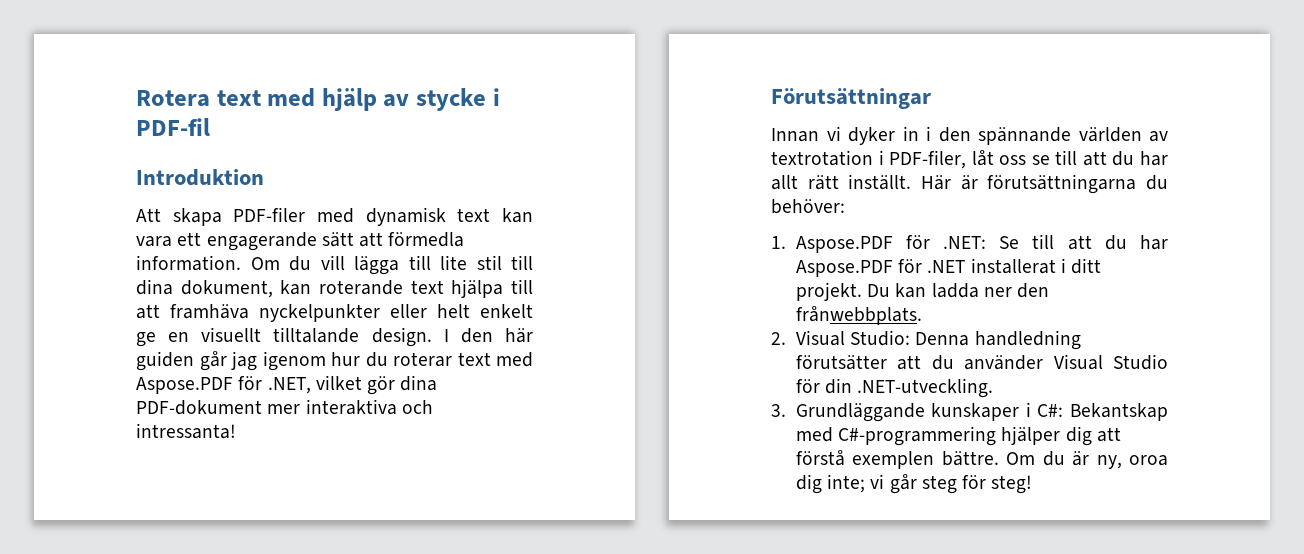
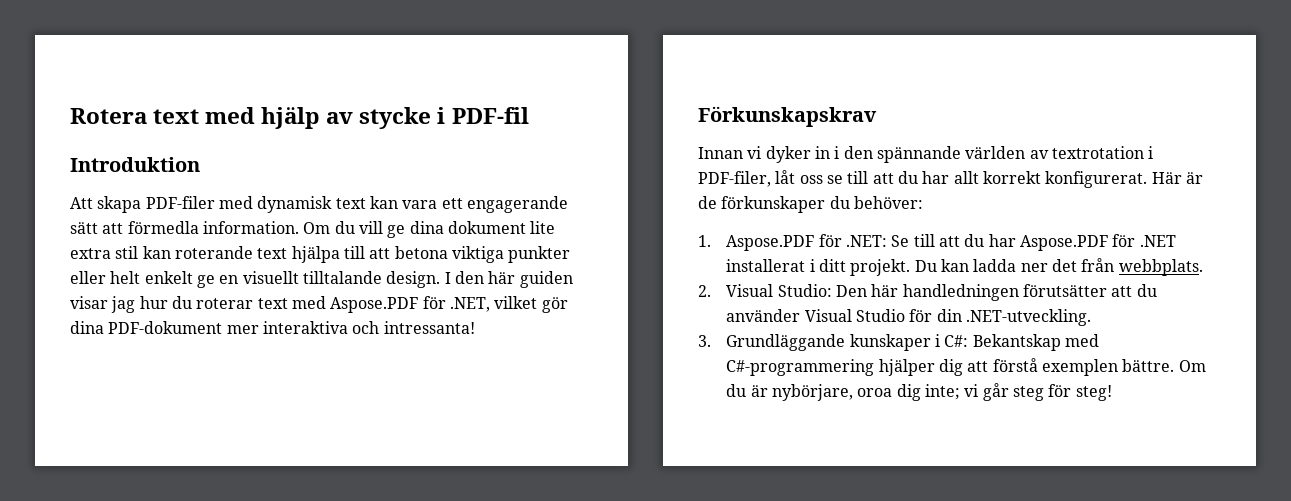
- Om du vill lägga till lite stil till dina dokument, kan roterande text hjälpa till att framhäva nyckelpunkter eller helt enkelt ge en visuellt tilltalande design.
+ Om du vill ge dina dokument lite extra stil kan roterande text hjälpa till att betona viktiga punkter eller helt enkelt ge en visuellt tilltalande design.
- I den här guiden går jag igenom hur du roterar text med Aspose.PDF för .NET, vilket gör dina PDF-dokument mer interaktiva och intressanta!
+ I den här guiden visar jag hur du roterar text med Aspose.PDF för .NET, vilket gör dina PDF-dokument mer interaktiva och intressanta!
- Förutsättningar
+ Förkunskapskrav
- Innan vi dyker in i den spännande världen av textrotation i PDF-filer, låt oss se till att du har allt rätt inställt. Här är förutsättningarna du behöver:
+ Innan vi dyker in i den spännande världen av textrotation i PDF-filer, låt oss se till att du har allt korrekt konfigurerat. Här är de förkunskaper du behöver:
- Du kan ladda ner den frånwebbplats.
+ Du kan ladda ner det från webbplats.
- 2. Visual Studio: Denna handledning förutsätter att du använder Visual Studio för din .NET-utveckling.
+ 2. Visual Studio: Den här handledningen förutsätter att du använder Visual Studio för din .NET-utveckling.
- Om du är ny, oroa dig inte; vi går steg för steg!
+ Om du är nybörjare, oroa dig inte; vi går steg för steg!

